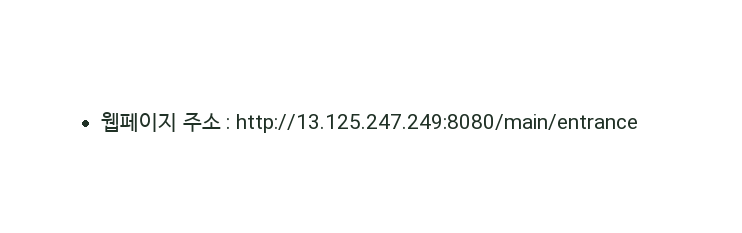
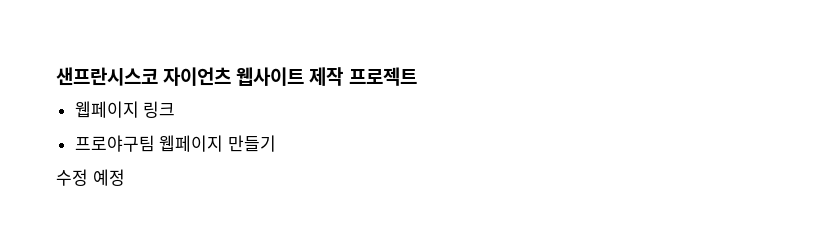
- 웹페이지 주소 : http://13.125.247.249:8080/main/entrance
+ 샌프란시스코 자이언츠 웹사이트 제작 프로젝트
+ 웹페이지 링크
+ 프로야구팀 웹페이지 만들기
+ 수정 예정

